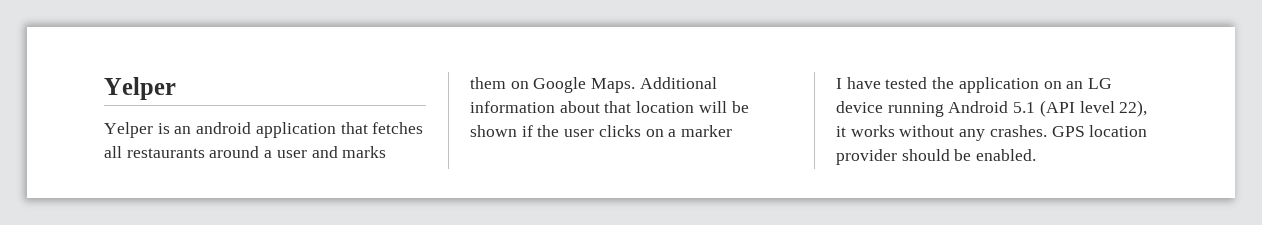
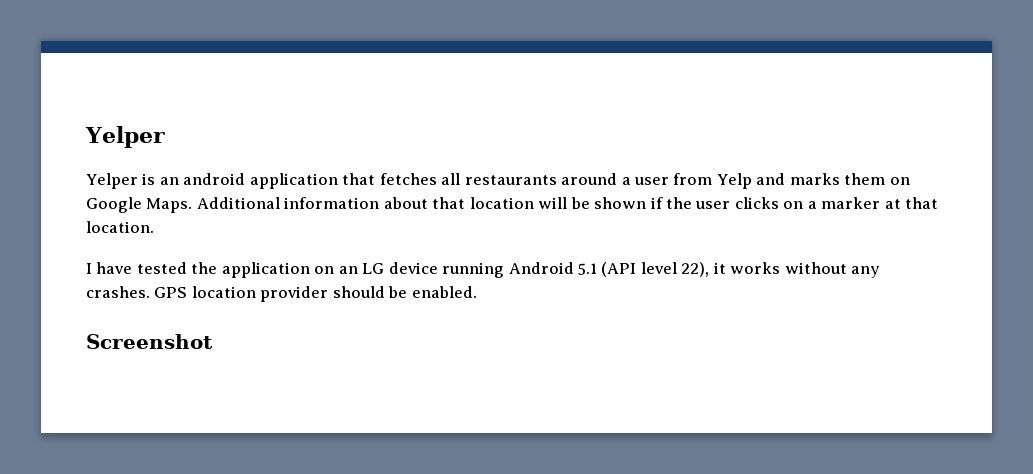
- Yelper is an android application that fetches all restaurants around a user and marks them on Google Maps.
+ Yelper is an android application that fetches all restaurants around a user from Yelp and marks them on Google Maps.
- Additional information about that location will be shown if the user clicks on a marker
+ Additional information about that location will be shown if the user clicks on a marker at that location.
+ Screenshot

